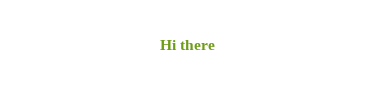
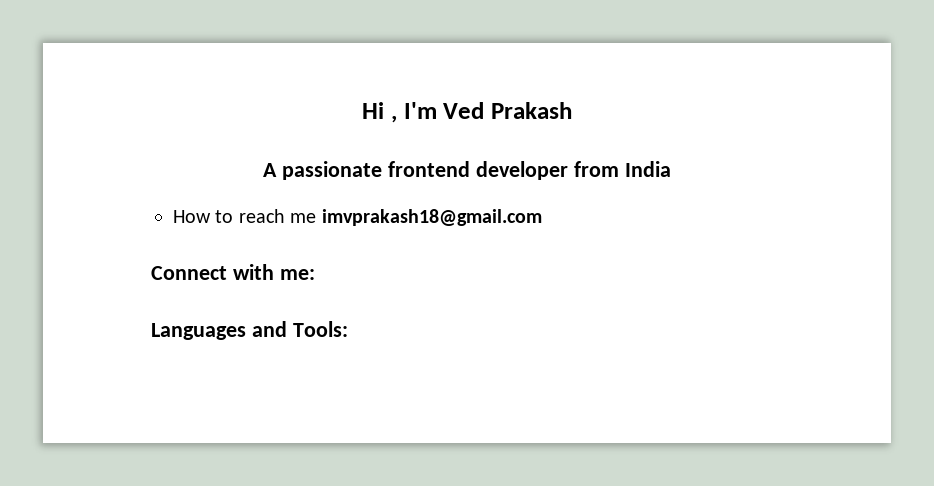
- Hi there
+ Hi , I'm Ved Prakash
+ A passionate frontend developer from India
+ How to reach me imvprakash18@gmail.com
+ Connect with me:
+ Languages and Tools:

